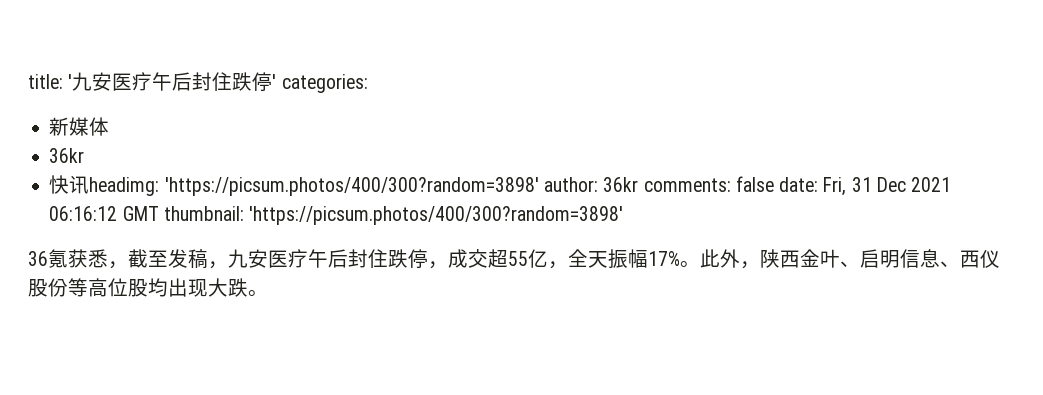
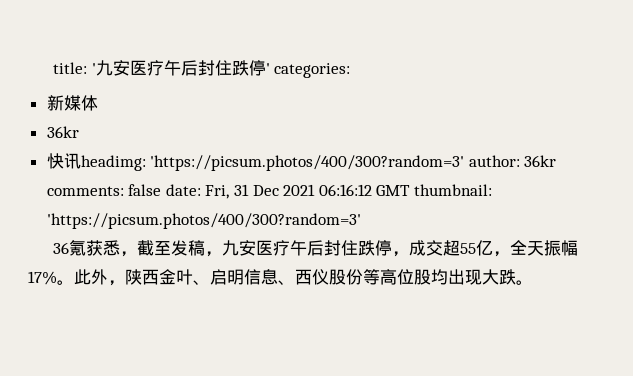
- 快讯headimg: 'https://picsum.photos/400/300?random=3898' author: 36kr comments: false date: Fri, 31 Dec 2021 06:16:12 GMT thumbnail: 'https://picsum.photos/400/300?random=3898'
+ 快讯headimg: 'https://picsum.photos/400/300?random=3' author: 36kr comments: false date: Fri, 31 Dec 2021 06:16:12 GMT thumbnail: 'https://picsum.photos/400/300?random=3'

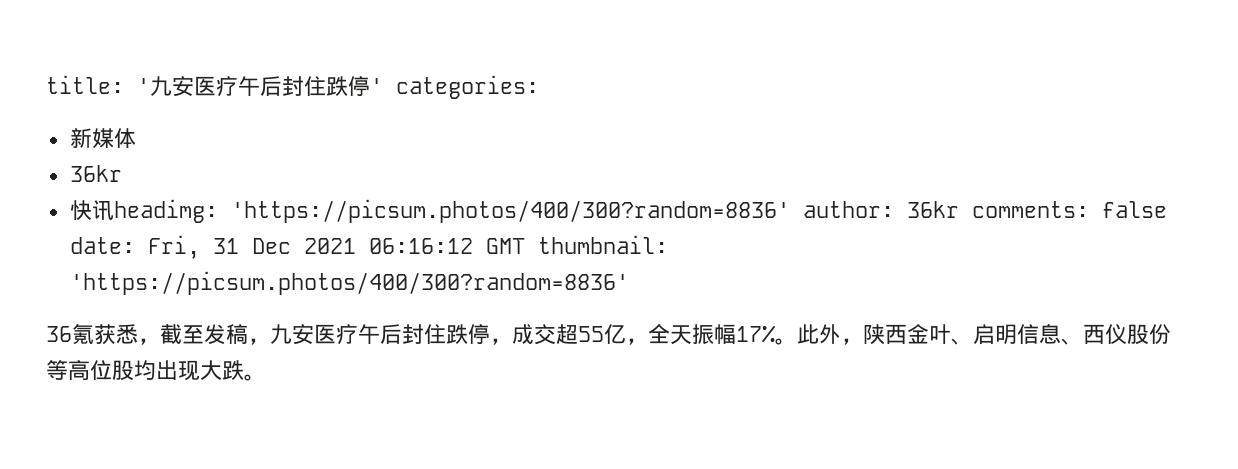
- 快讯headimg: 'https://picsum.photos/400/300?random=3' author: 36kr comments: false date: Fri, 31 Dec 2021 06:16:12 GMT thumbnail: 'https://picsum.photos/400/300?random=3'
+ 快讯headimg: 'https://picsum.photos/400/300?random=8836' author: 36kr comments: false date: Fri, 31 Dec 2021 06:16:12 GMT thumbnail: 'https://picsum.photos/400/300?random=8836'

